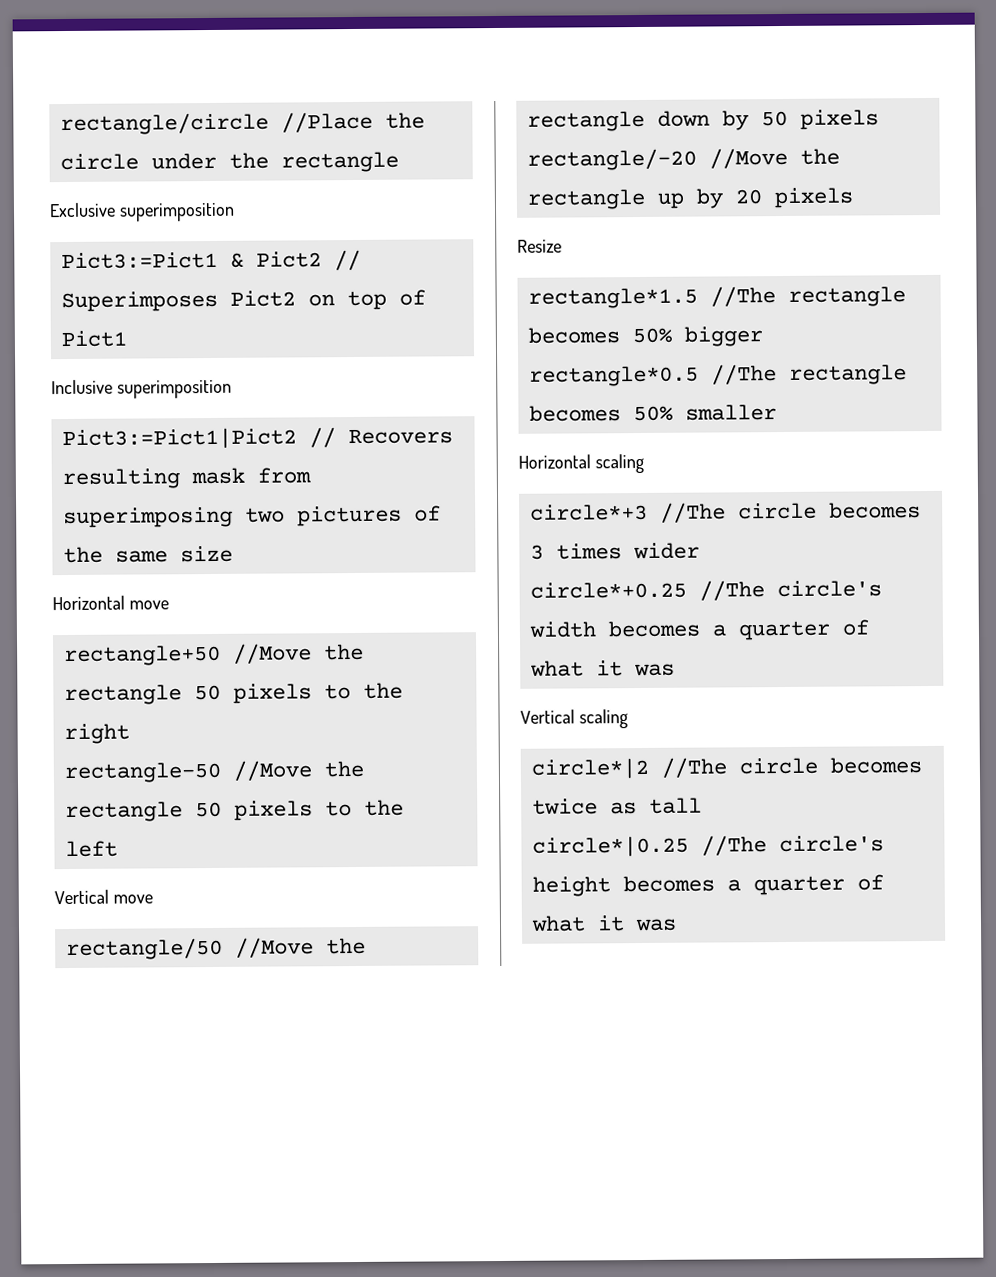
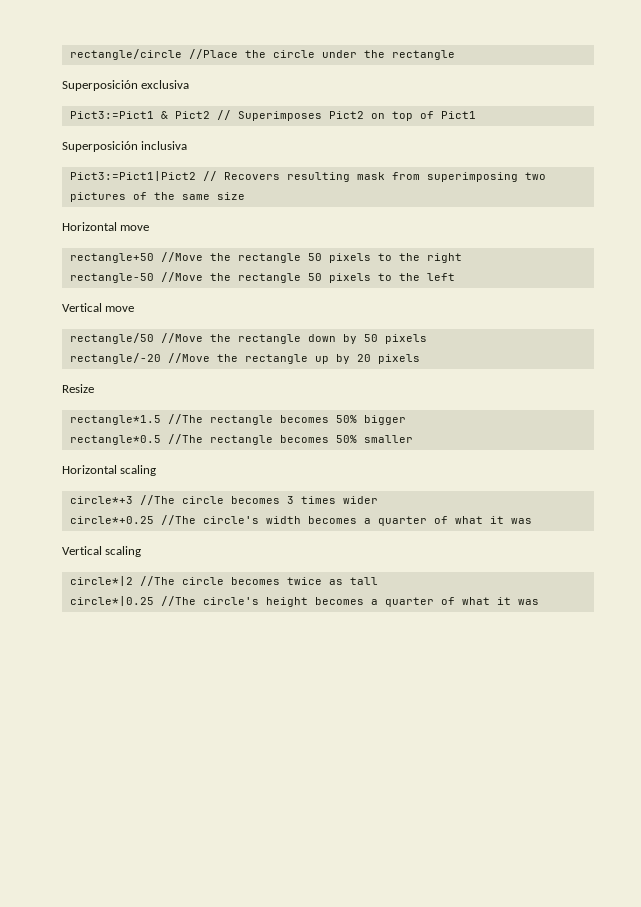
- Exclusive superimposition
+ Superposición exclusiva
- Inclusive superimposition
+ Superposición inclusiva

